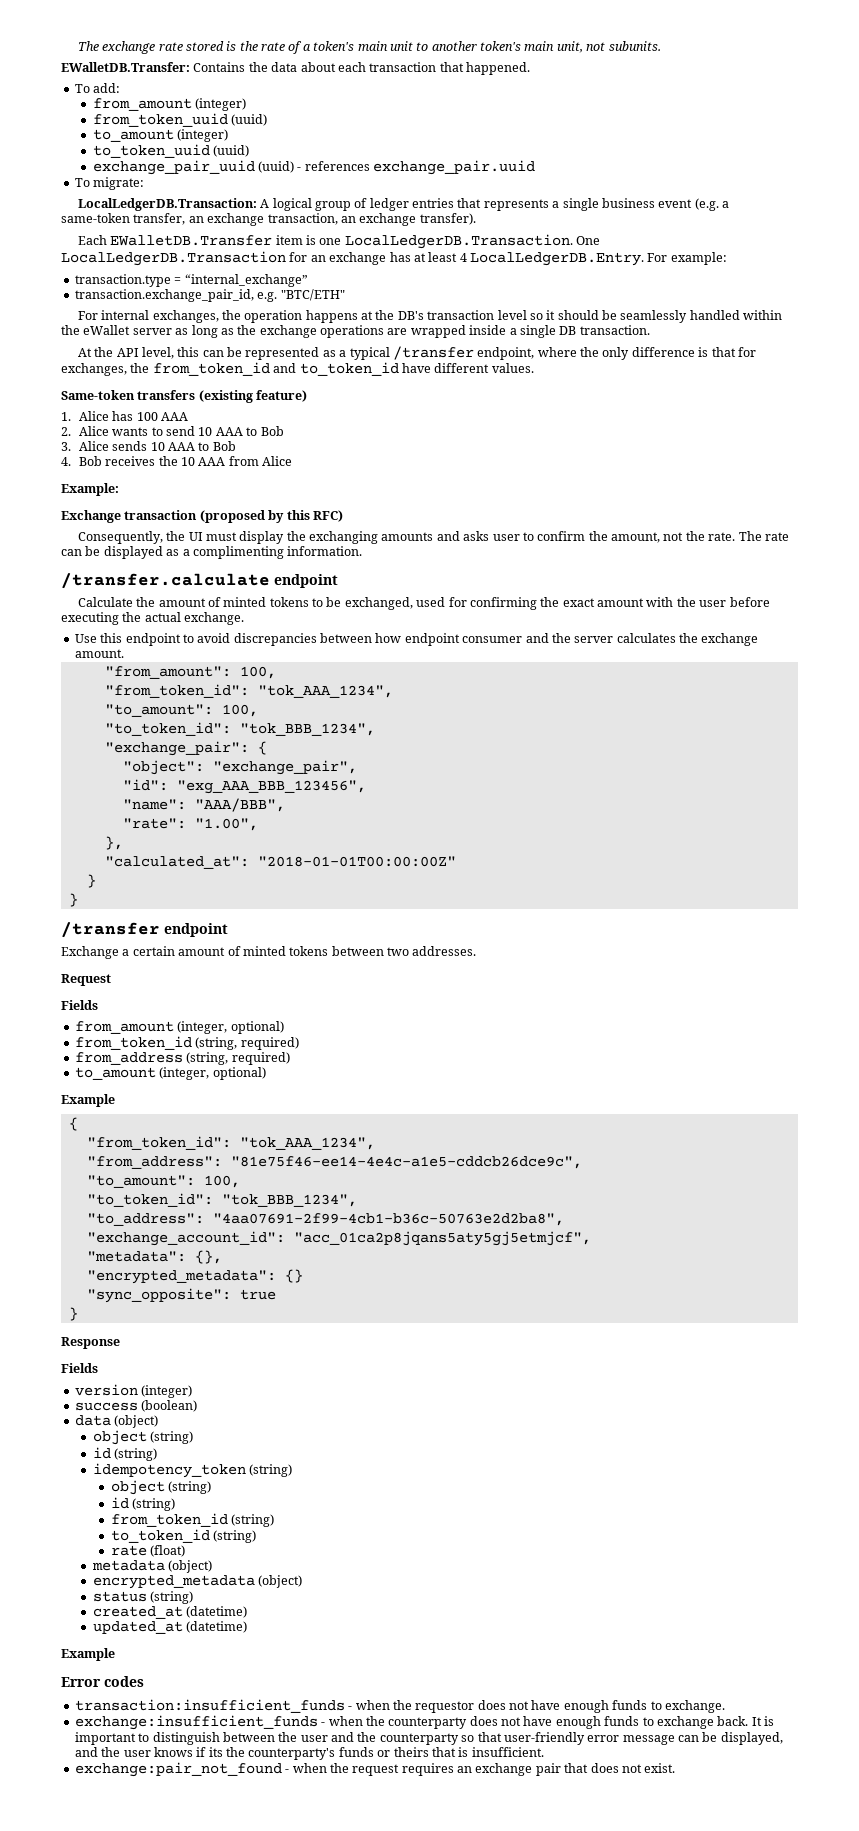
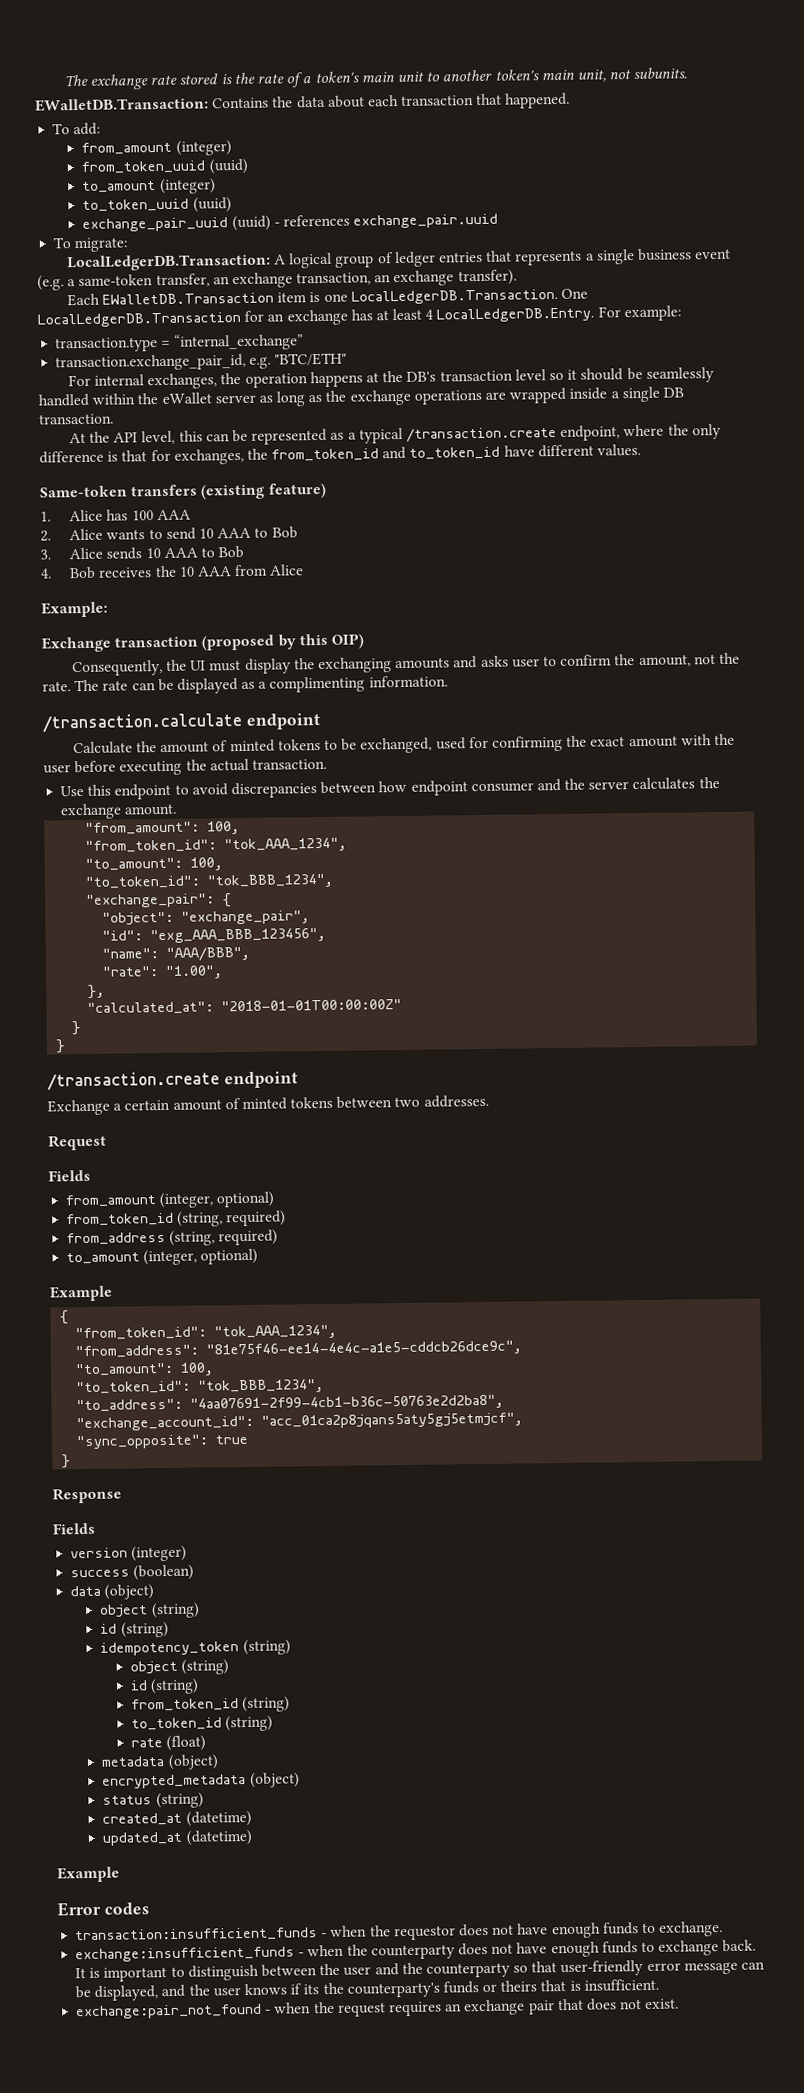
- EWalletDB.Transfer: Contains the data about each transaction that happened.
+ EWalletDB.Transaction: Contains the data about each transaction that happened.
- Each EWalletDB.Transfer item is one LocalLedgerDB.Transaction. One LocalLedgerDB.Transaction for an exchange has at least 4 LocalLedgerDB.Entry. For example:
+ Each EWalletDB.Transaction item is one LocalLedgerDB.Transaction. One LocalLedgerDB.Transaction for an exchange has at least 4 LocalLedgerDB.Entry. For example:
- At the API level, this can be represented as a typical /transfer endpoint, where the only difference is that for exchanges, the from_token_id and to_token_id have different values.
+ At the API level, this can be represented as a typical /transaction.create endpoint, where the only difference is that for exchanges, the from_token_id and to_token_id have different values.
- Exchange transaction (proposed by this RFC)
+ Exchange transaction (proposed by this OIP)
- /transfer.calculate endpoint
+ /transaction.calculate endpoint
- Calculate the amount of minted tokens to be exchanged, used for confirming the exact amount with the user before executing the actual exchange.
+ Calculate the amount of minted tokens to be exchanged, used for confirming the exact amount with the user before executing the actual transaction.
- /transfer endpoint
+ /transaction.create endpoint
- "metadata": {},
- "encrypted_metadata": {}

